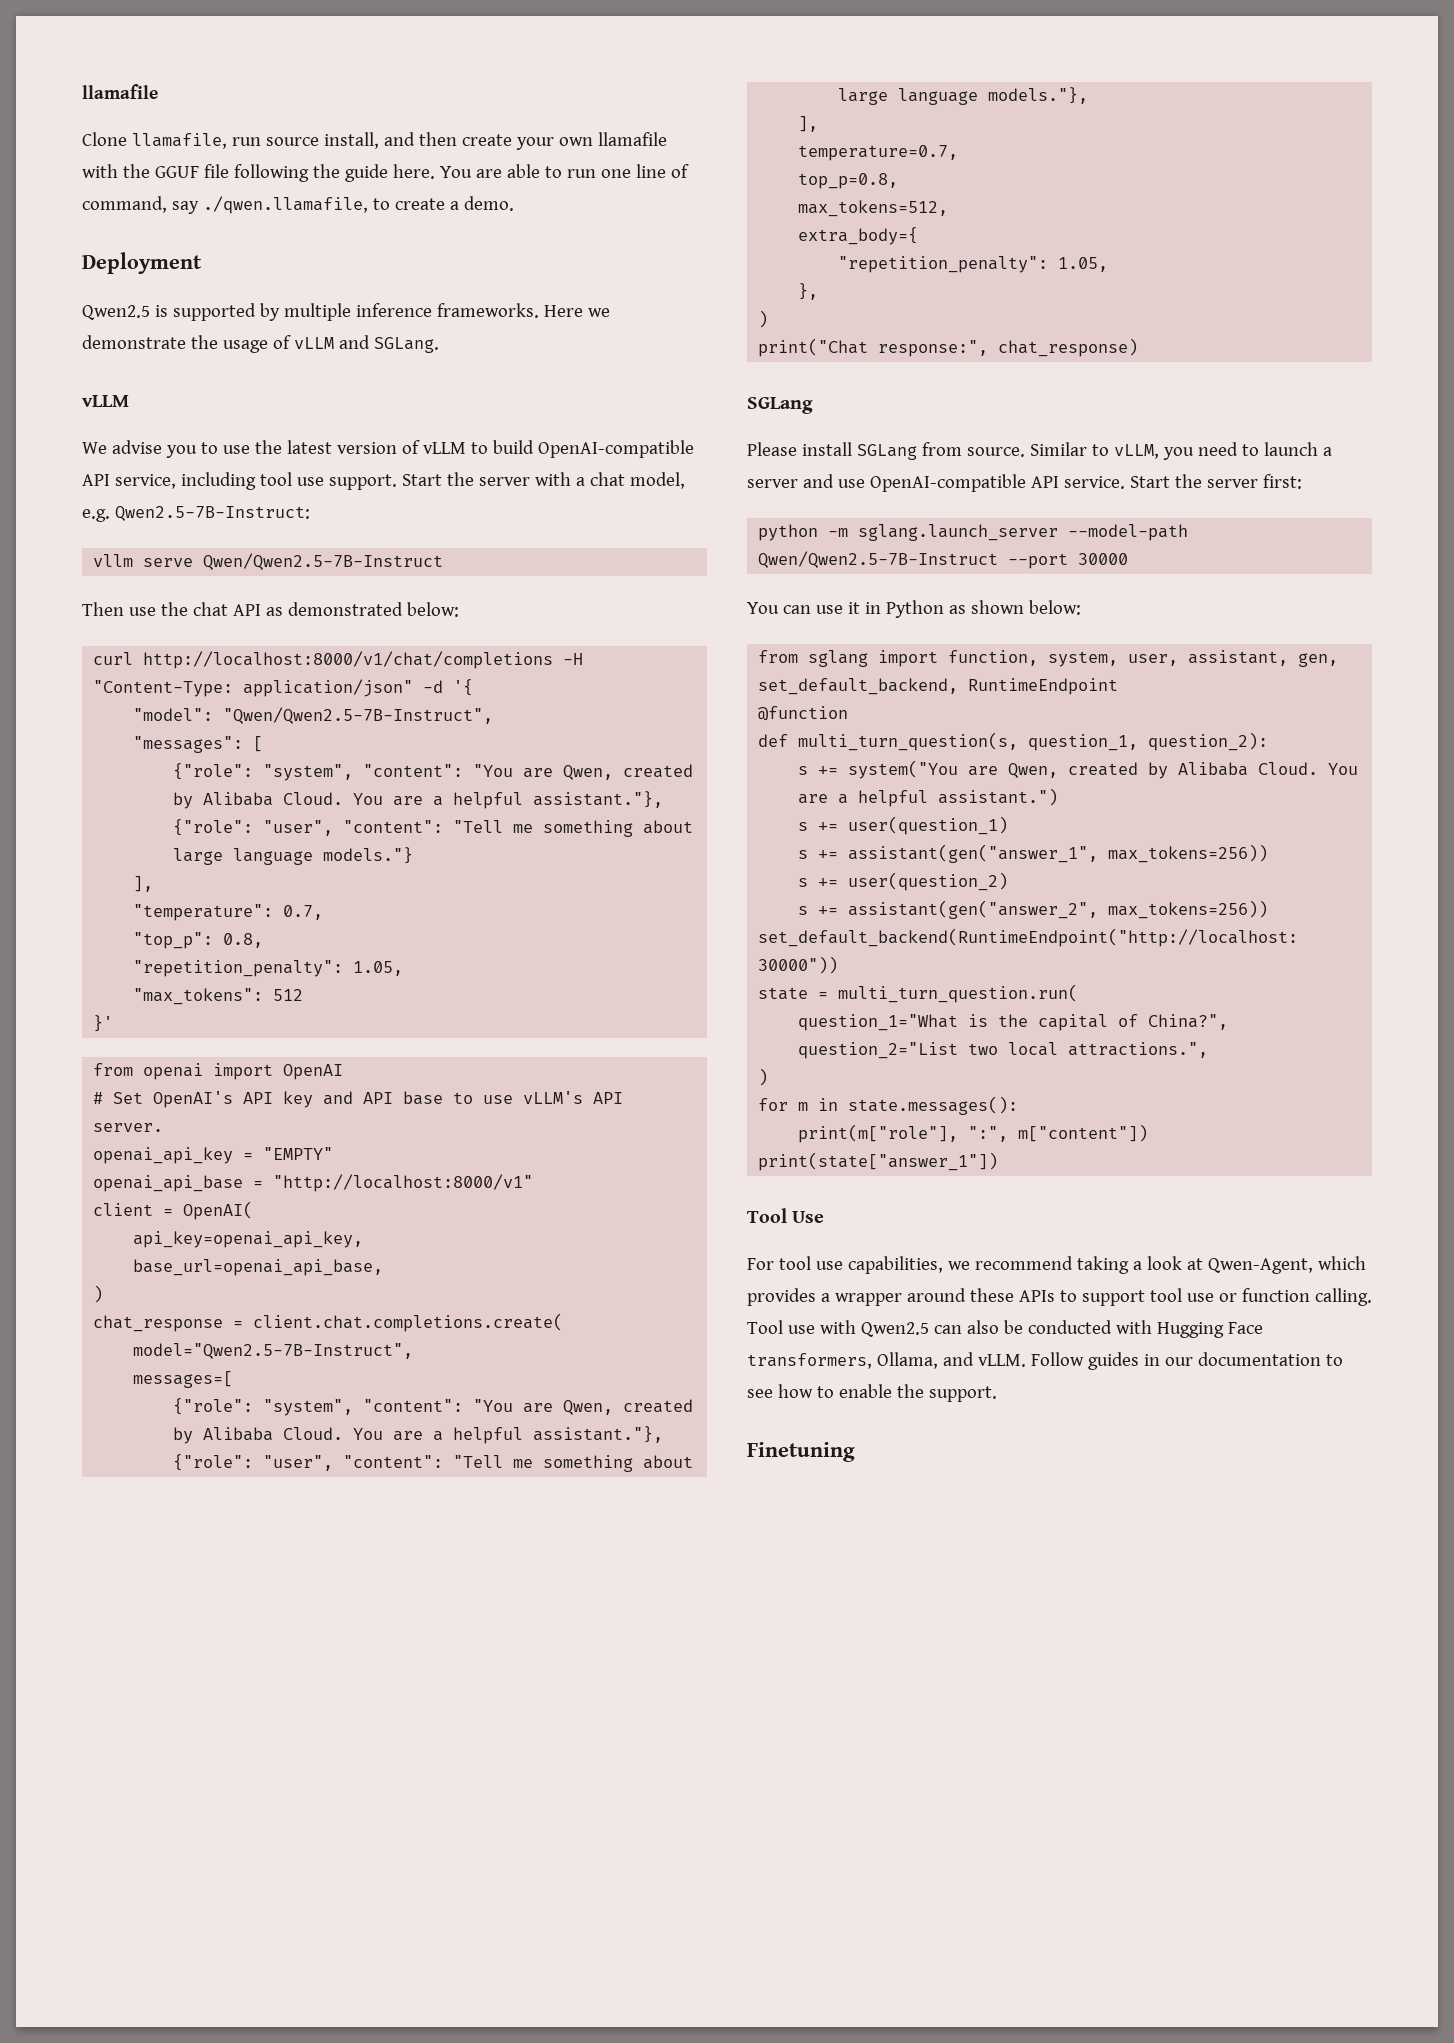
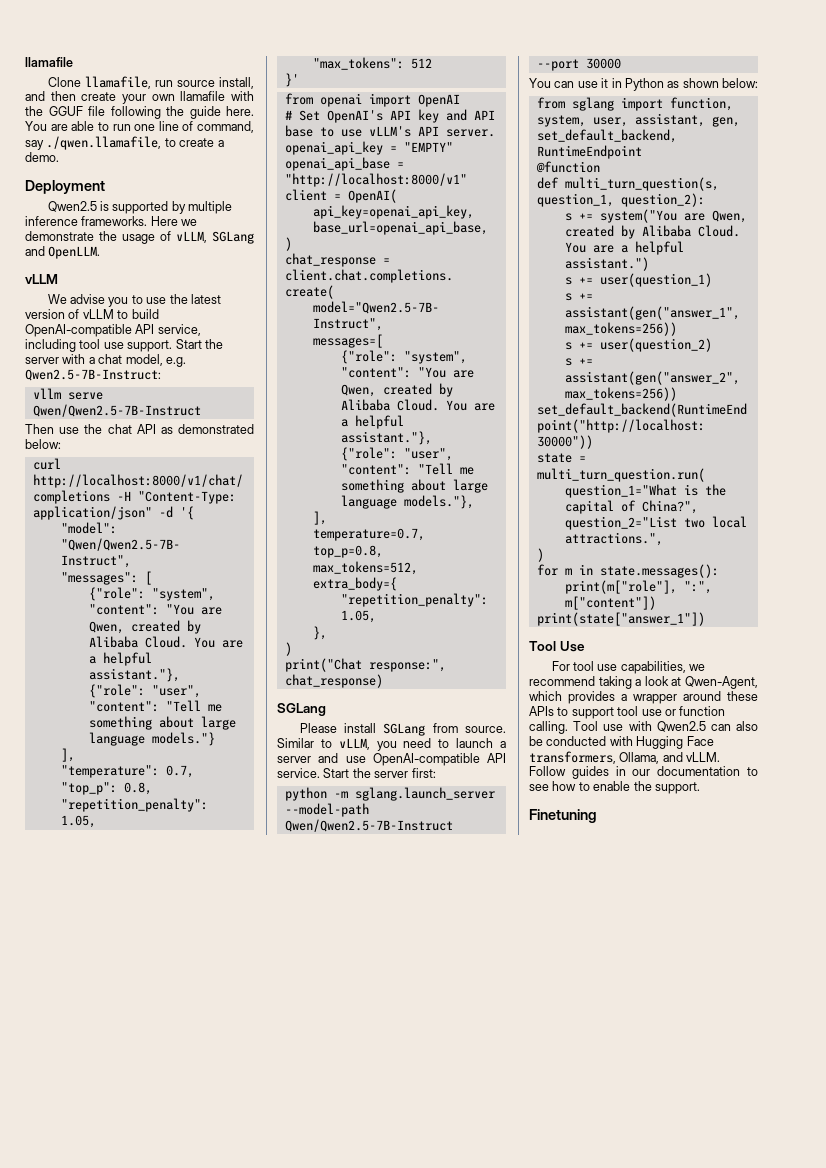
- Here we demonstrate the usage of vLLM and SGLang.
+ Here we demonstrate the usage of vLLM, SGLang and OpenLLM.

